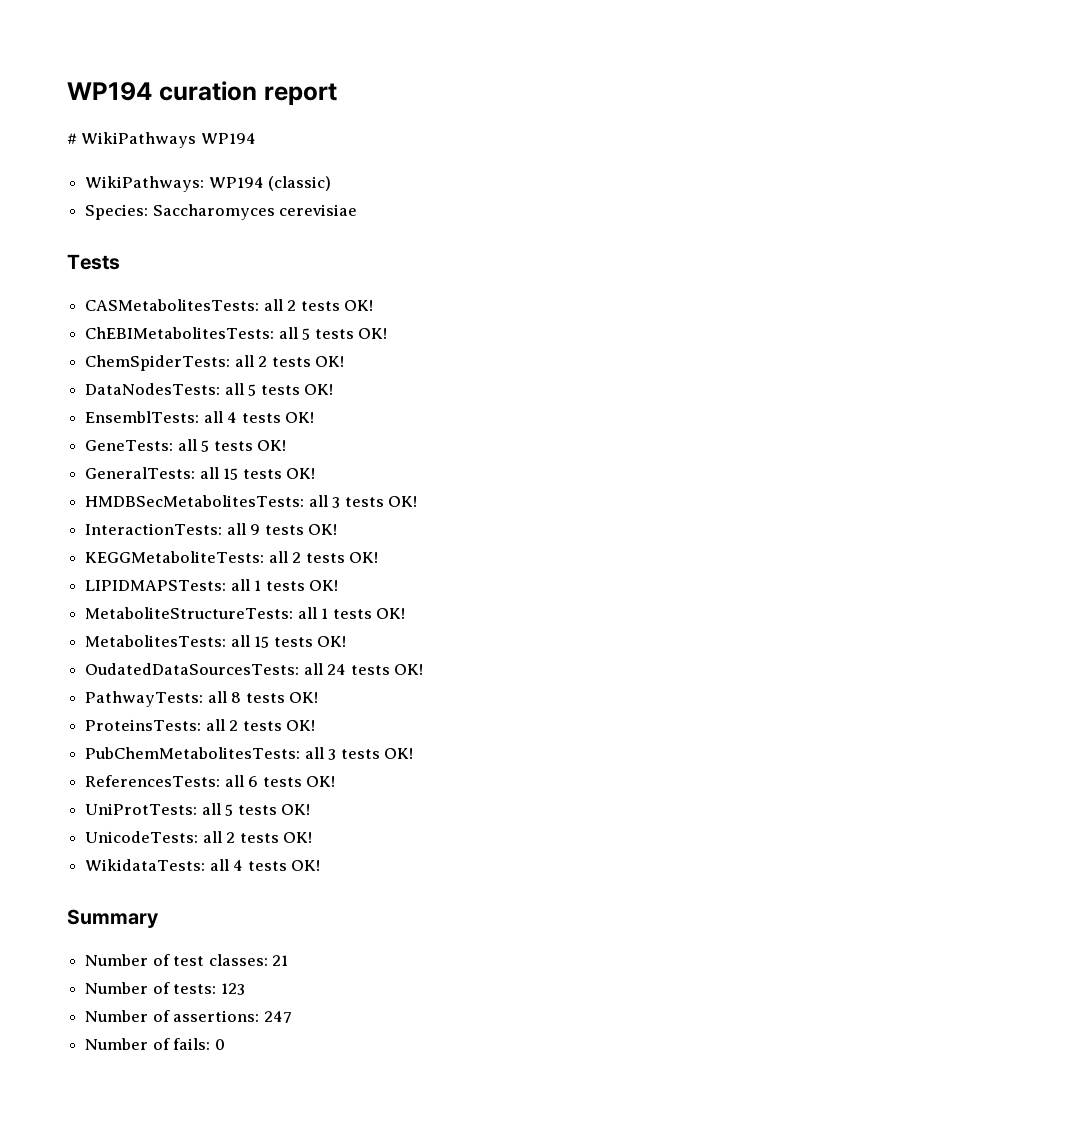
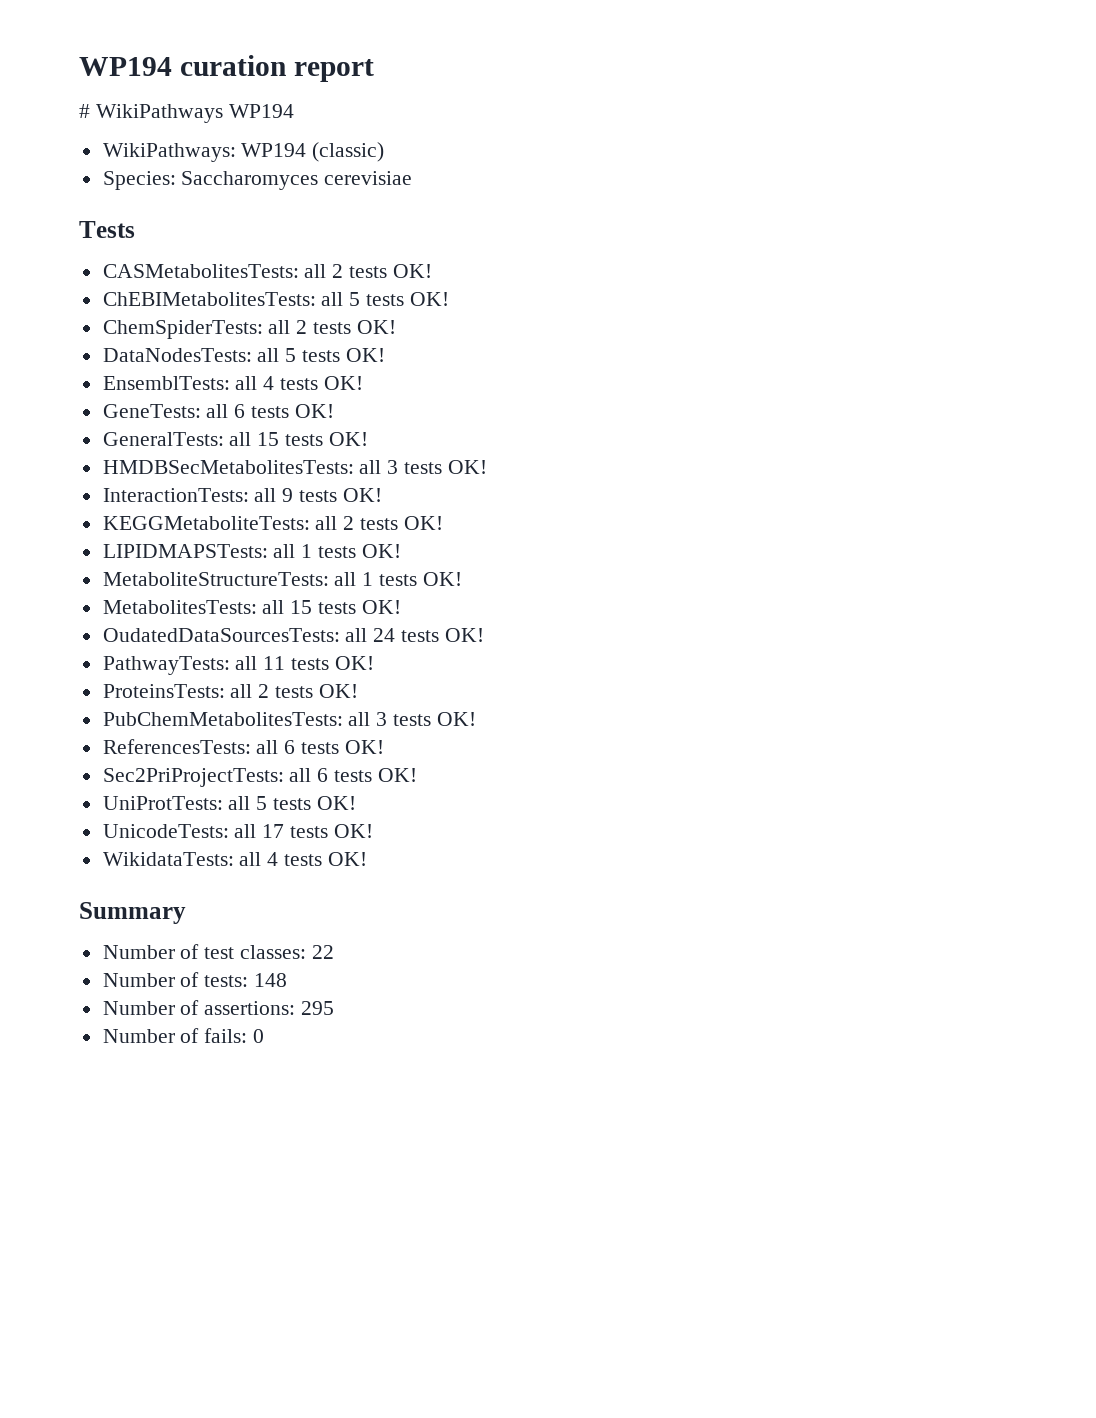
- GeneTests: all 5 tests OK!
+ GeneTests: all 6 tests OK!
- PathwayTests: all 8 tests OK!
+ PathwayTests: all 11 tests OK!
+ Sec2PriProjectTests: all 6 tests OK!
- UnicodeTests: all 2 tests OK!
+ UnicodeTests: all 17 tests OK!
- Number of test classes: 21
+ Number of test classes: 22
- Number of tests: 123
+ Number of tests: 148
- Number of assertions: 247
+ Number of assertions: 295

